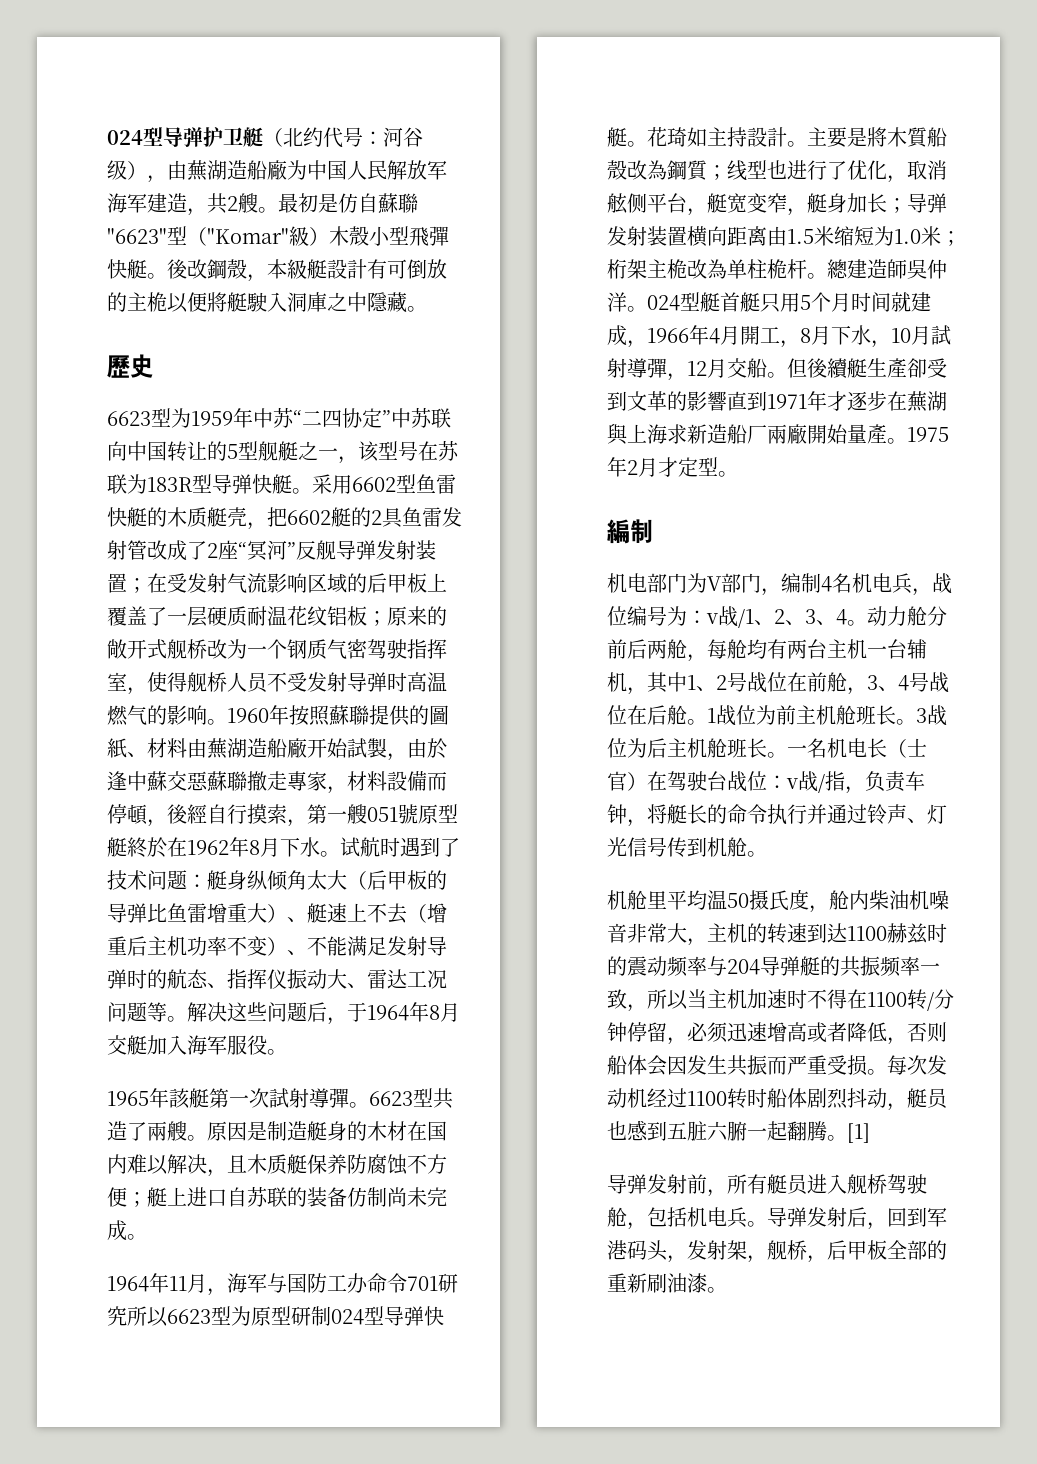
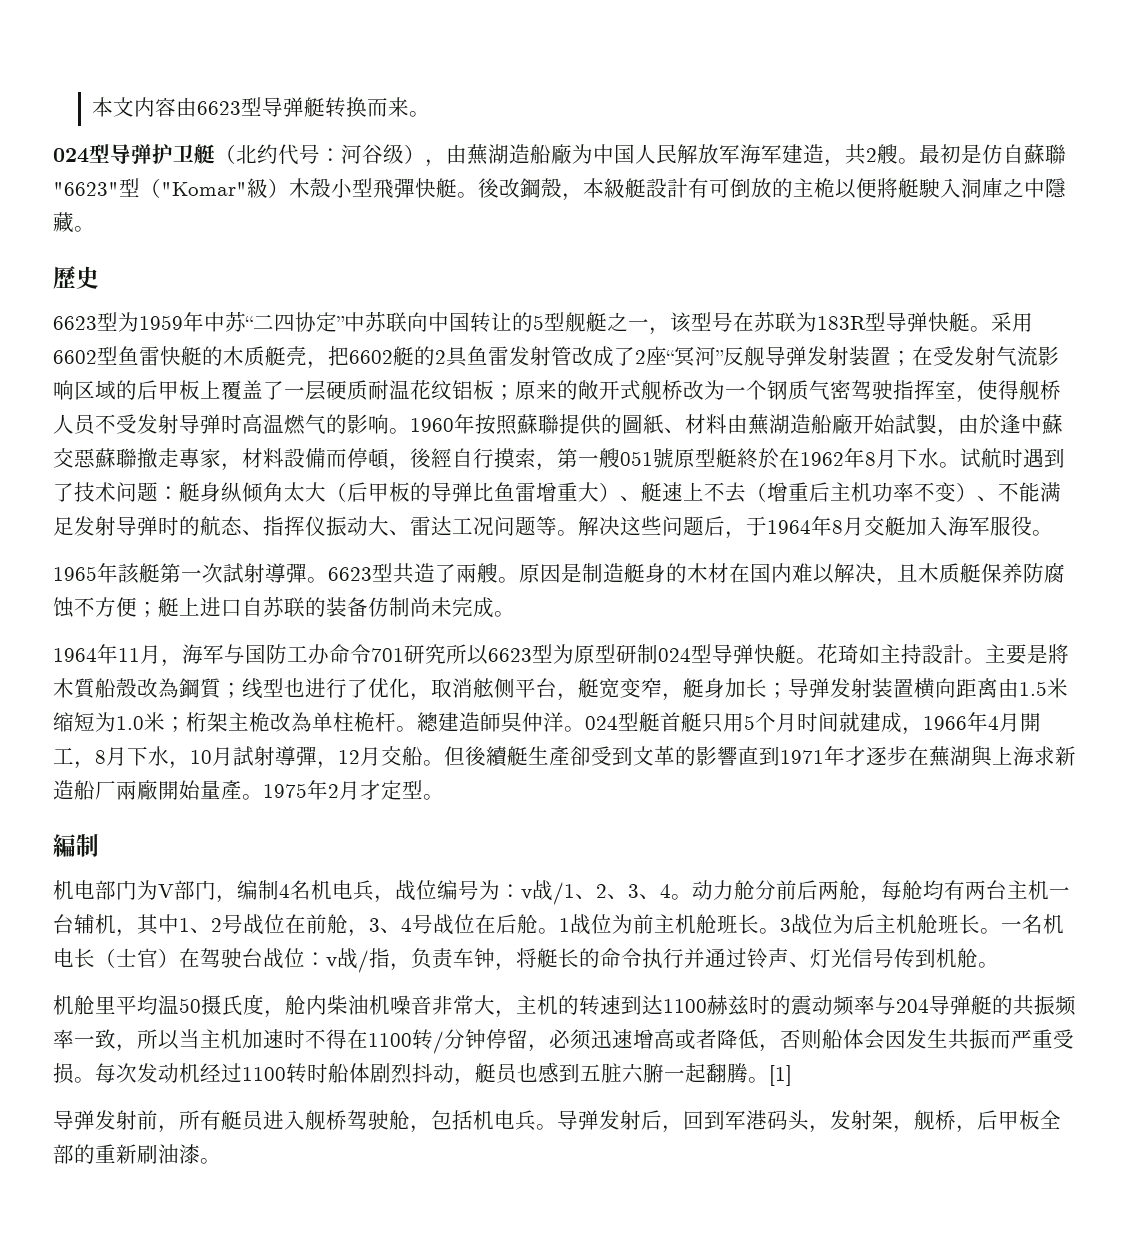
+ 本文内容由6623型导弹艇转换而来。

